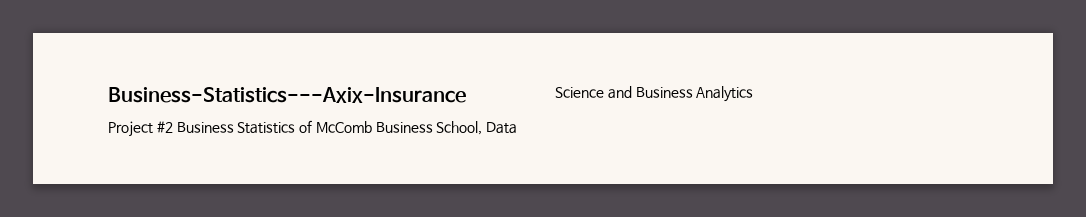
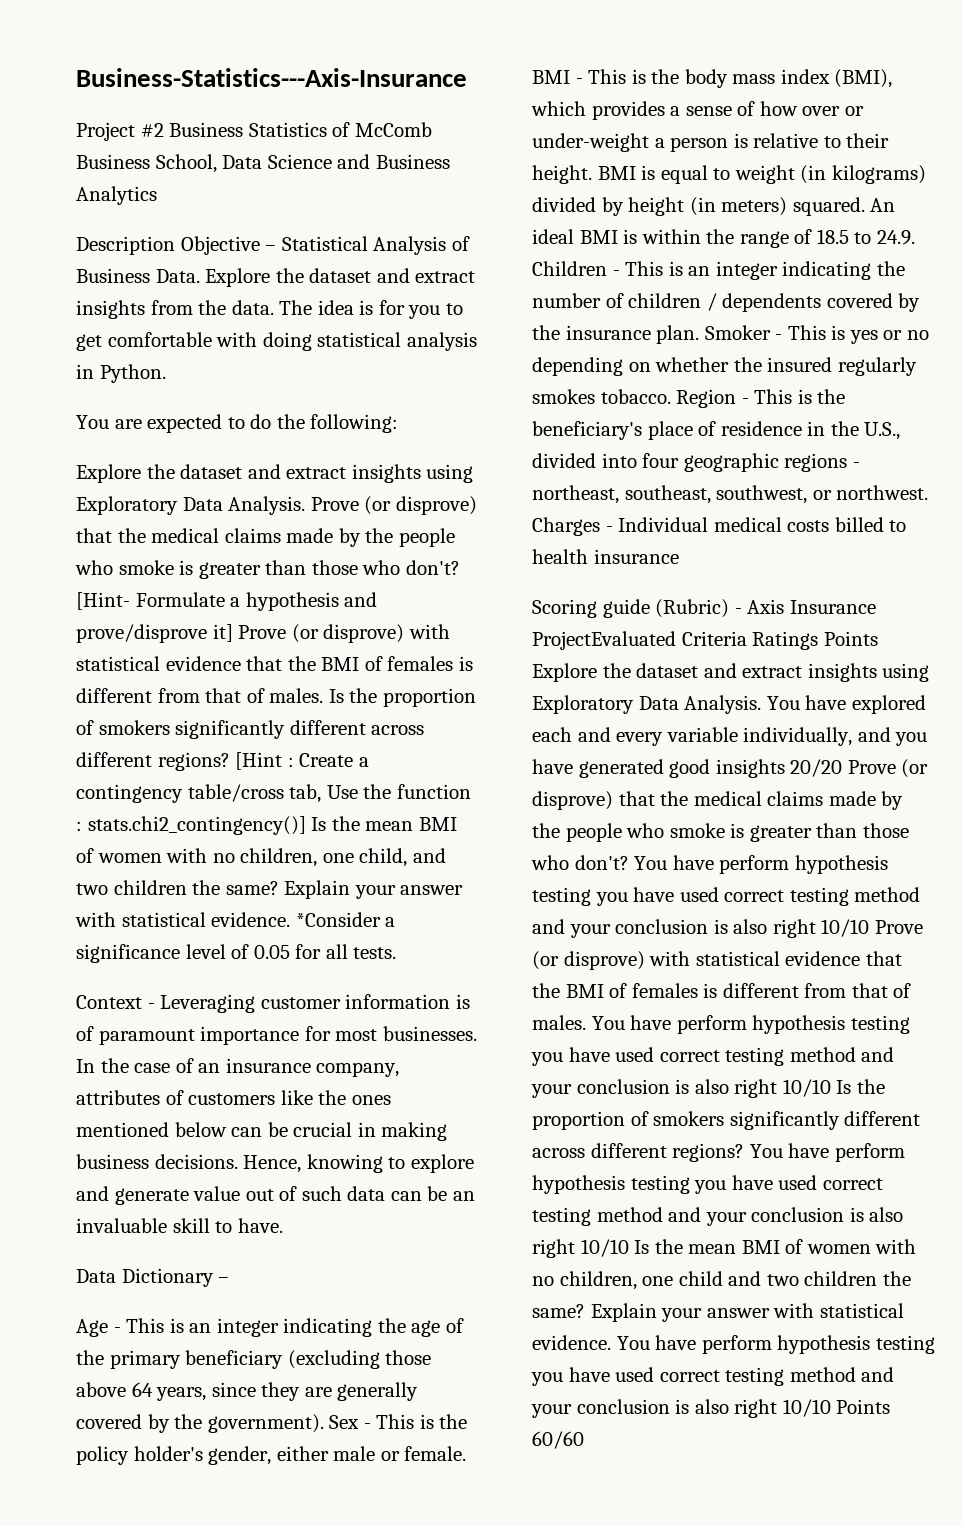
- Business-Statistics---Axix-Insurance
+ Business-Statistics---Axis-Insurance
+ Description Objective – Statistical Analysis of Business Data. Explore the dataset and extract insights from the data. The idea is for you to get comfortable with doing statistical analysis in Python.
+ You are expected to do the following:
+ Explore the dataset and extract insights using Exploratory Data Analysis. Prove (or disprove) that the medical claims made by the people who smoke is greater than those who don't? [Hint- Formulate a hypothesis and prove/disprove it] Prove (or disprove) with statistical evidence that the BMI of females is different from that of males. Is the proportion of smokers significantly different across different regions? [Hint : Create a contingency table/cross tab, Use the function : stats.chi2_contingency()] Is the mean BMI of women with no children, one child, and two children the same? Explain your answer with statistical evidence. *Consider a significance level of 0.05 for all tests.
+ Context - Leveraging customer information is of paramount importance for most businesses. In the case of an insurance company, attributes of customers like the ones mentioned below can be crucial in making business decisions. Hence, knowing to explore and generate value out of such data can be an invaluable skill to have.
+ Data Dictionary –
+ Age - This is an integer indicating the age of the primary beneficiary (excluding those above 64 years, since they are generally covered by the government). Sex - This is the policy holder's gender, either male or female. BMI - This is the body mass index (BMI), which provides a sense of how over or under-weight a person is relative to their height. BMI is equal to weight (in kilograms) divided by height (in meters) squared. An ideal BMI is within the range of 18.5 to 24.9. Children - This is an integer indicating the number of children / dependents covered by the insurance plan. Smoker - This is yes or no depending on whether the insured regularly smokes tobacco. Region - This is the beneficiary's place of residence in the U.S., divided into four geographic regions - northeast, southeast, southwest, or northwest. Charges - Individual medical costs billed to health insurance
+ Scoring guide (Rubric) - Axis Insurance ProjectEvaluated Criteria Ratings Points Explore the dataset and extract insights using Exploratory Data Analysis. You have explored each and every variable individually, and you have generated good insights 20/20 Prove (or disprove) that the medical claims made by the people who smoke is greater than those who don't? You have perform hypothesis testing you have used correct testing method and your conclusion is also right 10/10 Prove (or disprove) with statistical evidence that the BMI of females is different from that of males. You have perform hypothesis testing you have used correct testing method and your conclusion is also right 10/10 Is the proportion of smokers significantly different across different regions? You have perform hypothesis testing you have used correct testing method and your conclusion is also right 10/10 Is the mean BMI of women with no children, one child and two children the same? Explain your answer with statistical evidence. You have perform hypothesis testing you have used correct testing method and your conclusion is also right 10/10 Points 60/60

